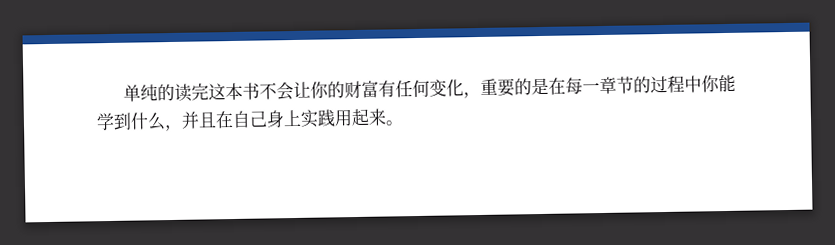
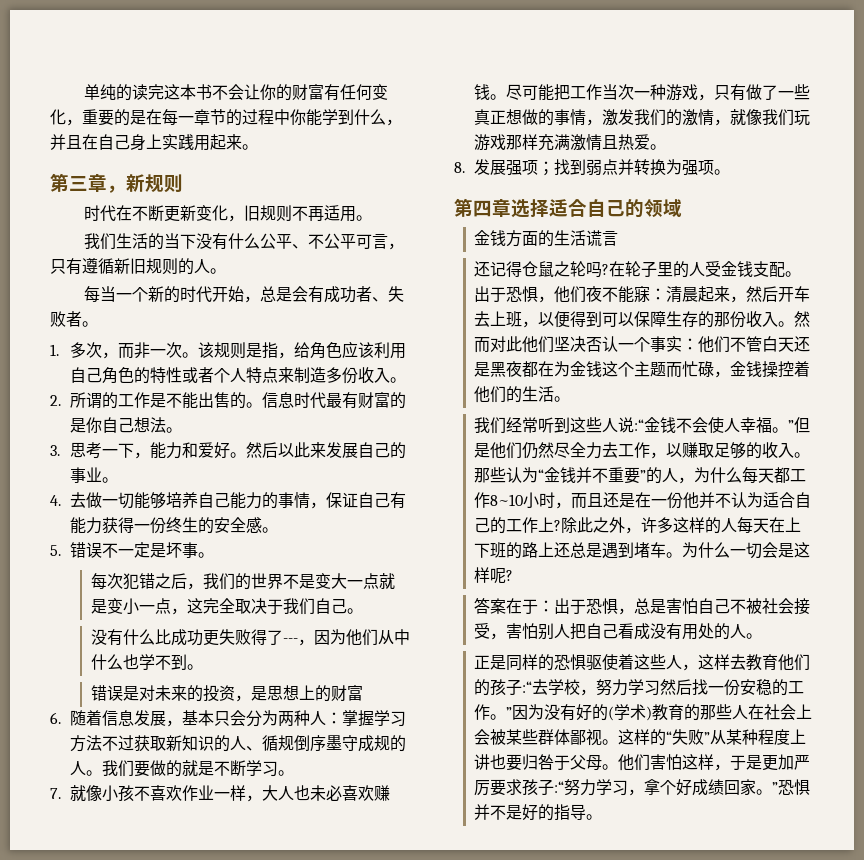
+ 第三章，新规则
+ 时代在不断更新变化，旧规则不再适用。
+ 我们生活的当下没有什么公平、不公平可言，只有遵循新旧规则的人。
+ 每当一个新的时代开始，总是会有成功者、失败者。
+ 1.多次，而非一次。该规则是指，给角色应该利用自己角色的特性或者个人特点来制造多份收入。
+ 2.所谓的工作是不能出售的。信息时代最有财富的是你自己想法。
+ 3.思考一下，能力和爱好。然后以此来发展自己的事业。
+ 4.去做一切能够培养自己能力的事情，保证自己有能力获得一份终生的安全感。
+ 5.错误不一定是坏事。
+ 每次犯错之后，我们的世界不是变大一点就是变小一点，这完全取决于我们自己。
+ 没有什么比成功更失败得了---，因为他们从中什么也学不到。
+ 错误是对未来的投资，是思想上的财富
+ 6.随着信息发展，基本只会分为两种人：掌握学习方法不过获取新知识的人、循规倒序墨守成规的人。我们要做的就是不断学习。
+ 7.就像小孩不喜欢作业一样，大人也未必喜欢赚钱。尽可能把工作当次一种游戏，只有做了一些真正想做的事情，激发我们的激情，就像我们玩游戏那样充满激情且热爱。
+ 8.发展强项；找到弱点并转换为强项。
+ 第四章选择适合自己的领域
+ 金钱方面的生活谎言
+ 还记得仓鼠之轮吗?在轮子里的人受金钱支配。出于恐惧，他们夜不能寐：清晨起来，然后开车去上班，以便得到可以保障生存的那份收入。然而对此他们坚决否认一个事实：他们不管白天还是黑夜都在为金钱这个主题而忙碌，金钱操控着他们的生活。
+ 我们经常听到这些人说:“金钱不会使人幸福。”但是他们仍然尽全力去工作，以赚取足够的收入。那些认为“金钱并不重要”的人，为什么每天都工作8~10小时，而且还是在一份他并不认为适合自己的工作上?除此之外，许多这样的人每天在上下班的路上还总是遇到堵车。为什么一切会是这样呢?
+ 答案在于：出于恐惧，总是害怕自己不被社会接受，害怕别人把自己看成没有用处的人。
+ 正是同样的恐惧驱使着这些人，这样去教育他们的孩子:“去学校，努力学习然后找一份安稳的工作。”因为没有好的(学术)教育的那些人在社会上会被某些群体鄙视。这样的“失败”从某种程度上讲也要归咎于父母。他们害怕这样，于是更加严厉要求孩子:“努力学习，拿个好成绩回家。”恐惧并不是好的指导。

